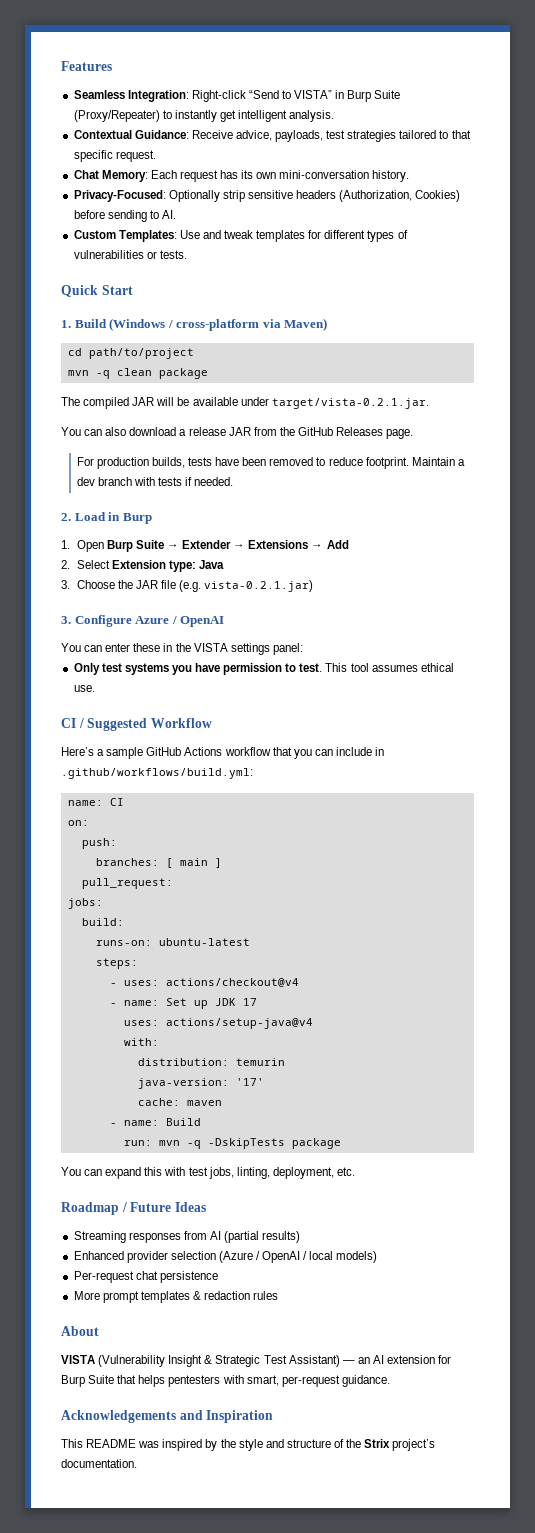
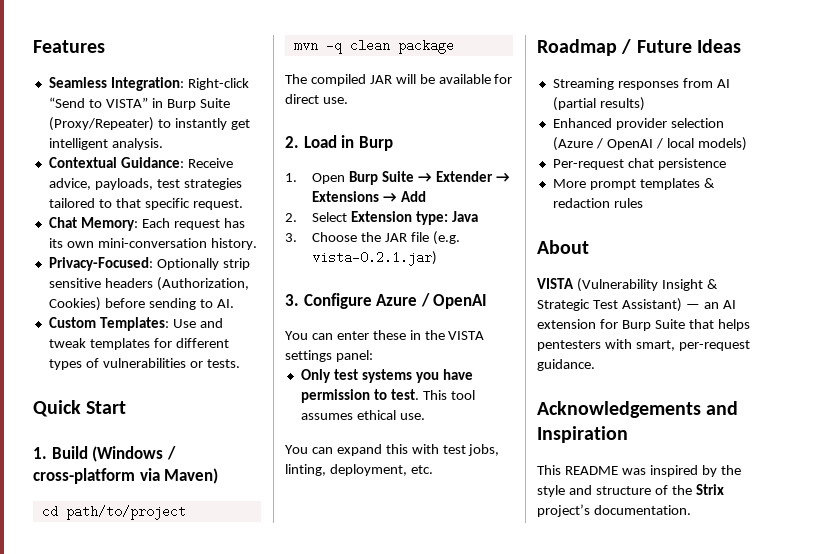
- The compiled JAR will be available under target/vista-0.2.1.jar.
- You can also download a release JAR from the GitHub Releases page.
- For production builds, tests have been removed to reduce footprint. Maintain a dev branch with tests if needed.
+ The compiled JAR will be available for direct use.
- CI / Suggested Workflow
- Here’s a sample GitHub Actions workflow that you can include in .github/workflows/build.yml:
- name: CI
- on:
- push:
- branches: [ main ]
- pull_request:
- jobs:
- build:
- runs-on: ubuntu-latest
- steps:
- - uses: actions/checkout@v4
- - name: Set up JDK 17
- uses: actions/setup-java@v4
- with:
- distribution: temurin
- java-version: '17'
- cache: maven
- - name: Build
- run: mvn -q -DskipTests package

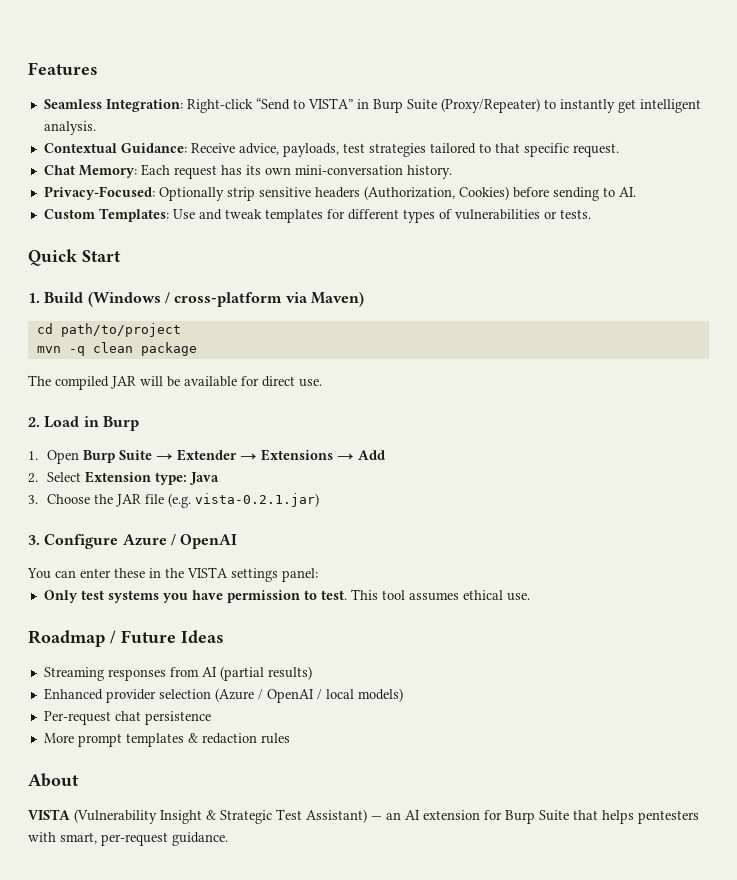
- You can expand this with test jobs, linting, deployment, etc.
- Acknowledgements and Inspiration
- This README was inspired by the style and structure of the Strix project’s documentation.

